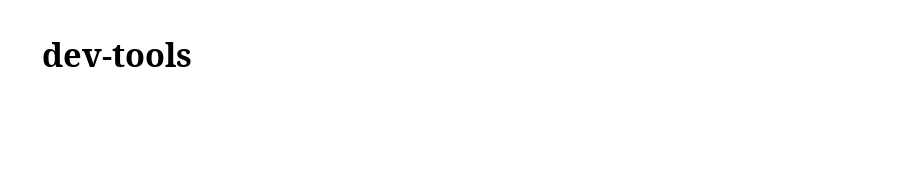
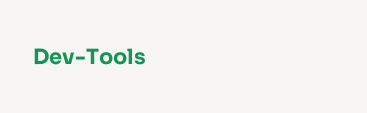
- dev-tools
+ Dev-Tools

